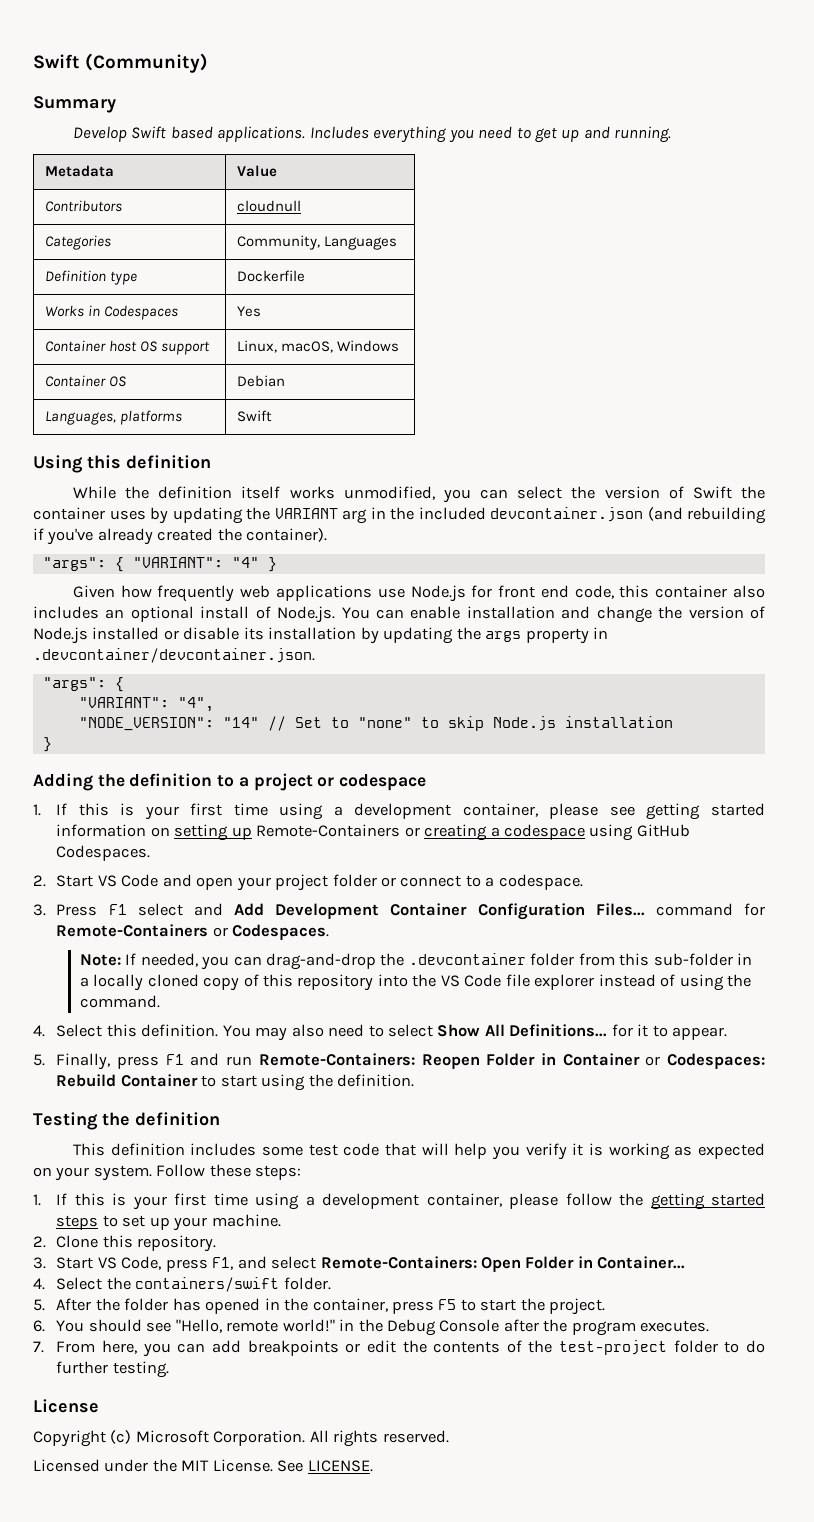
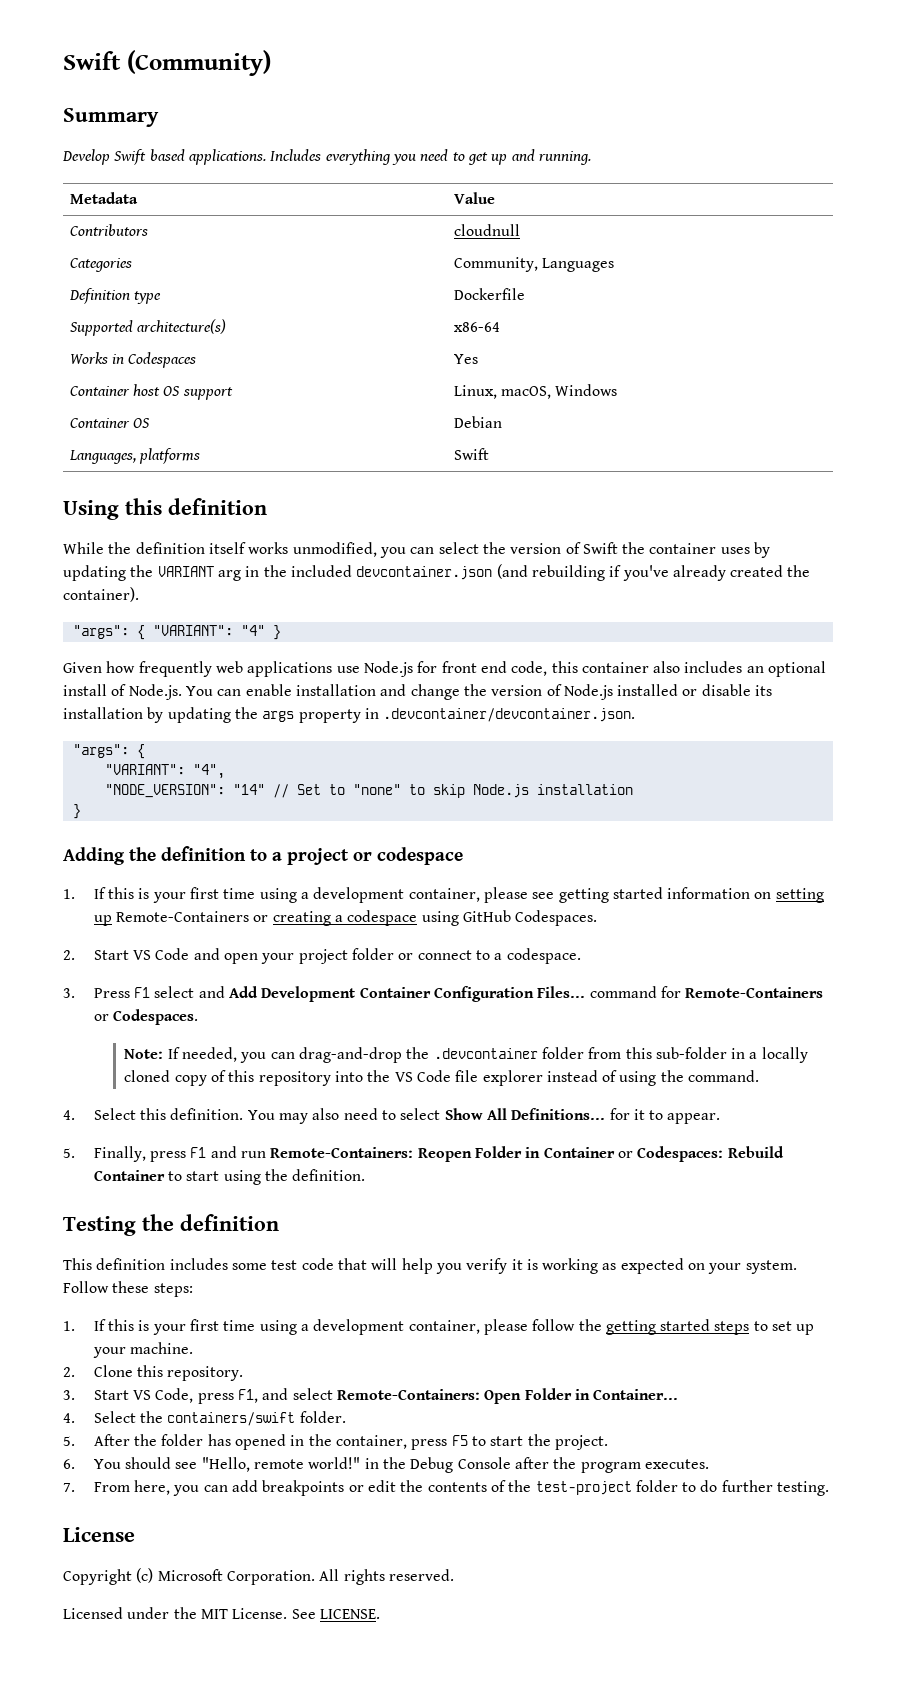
+ Supported architecture(s) | x86-64

